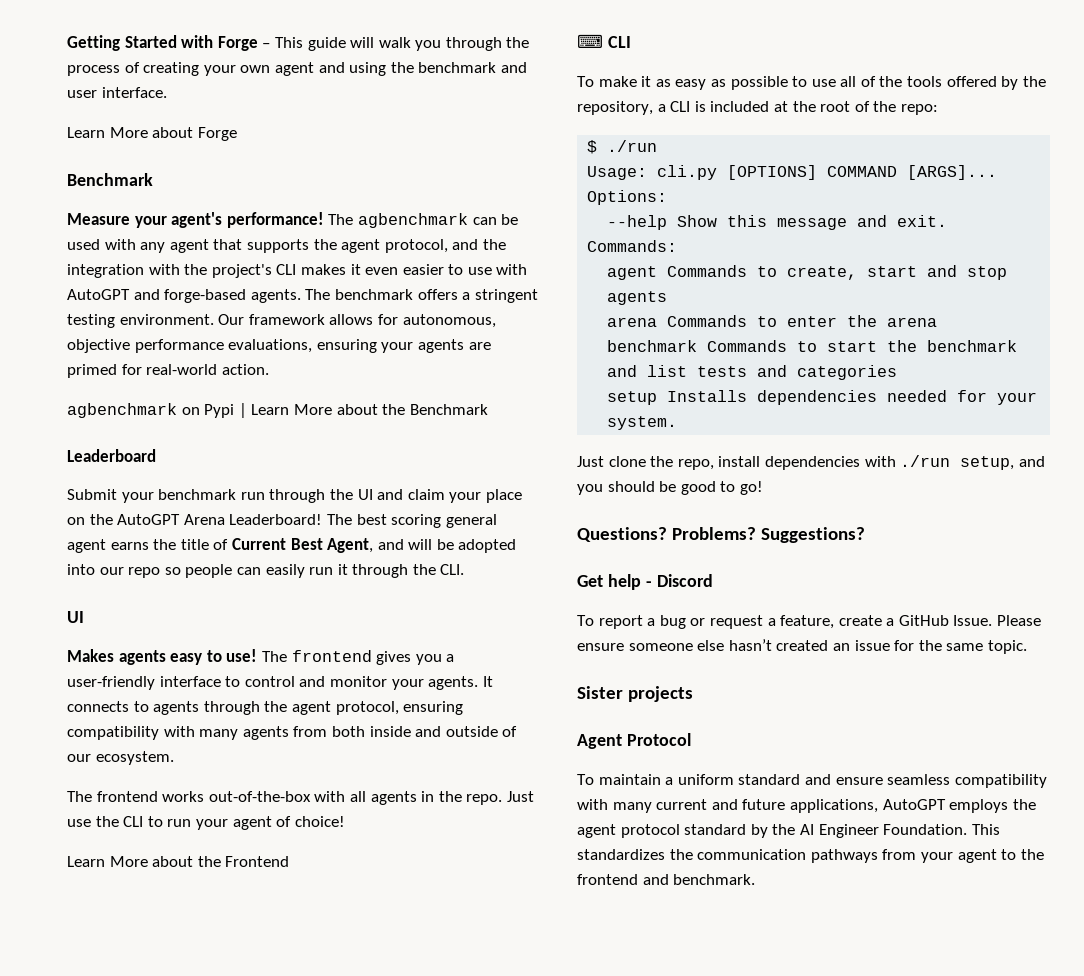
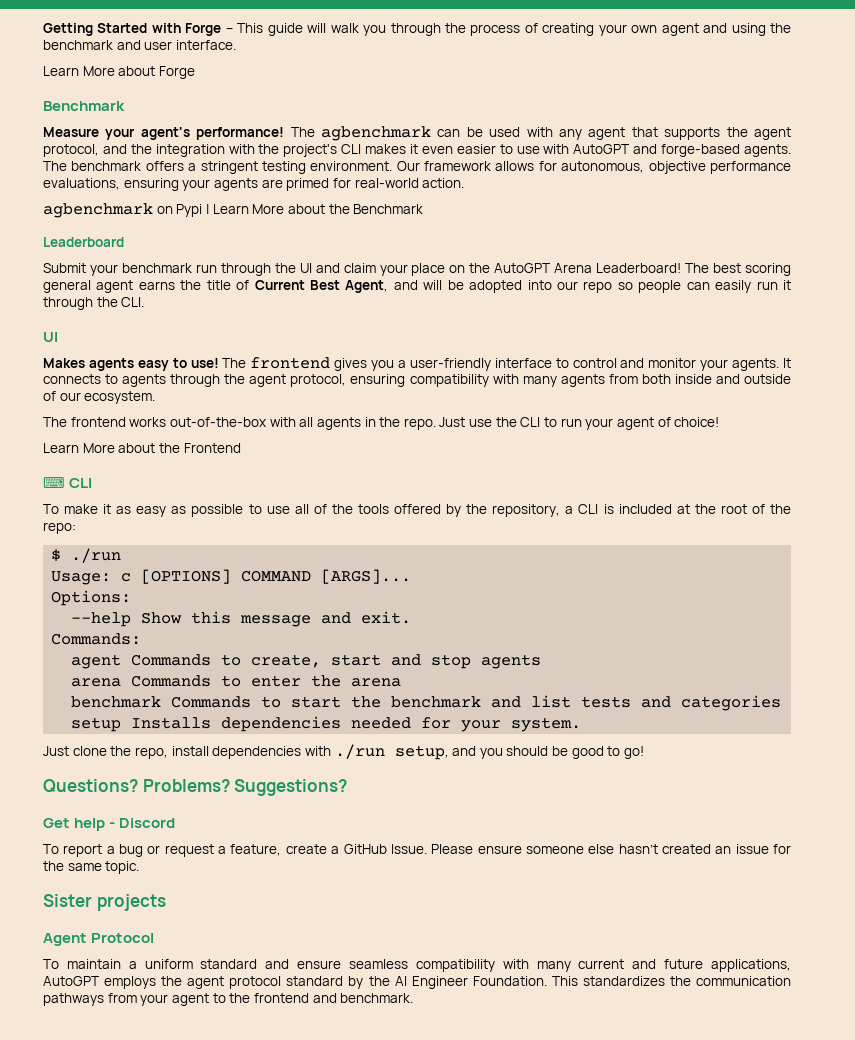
- Usage: cli.py [OPTIONS] COMMAND [ARGS]...
+ Usage: c [OPTIONS] COMMAND [ARGS]...

